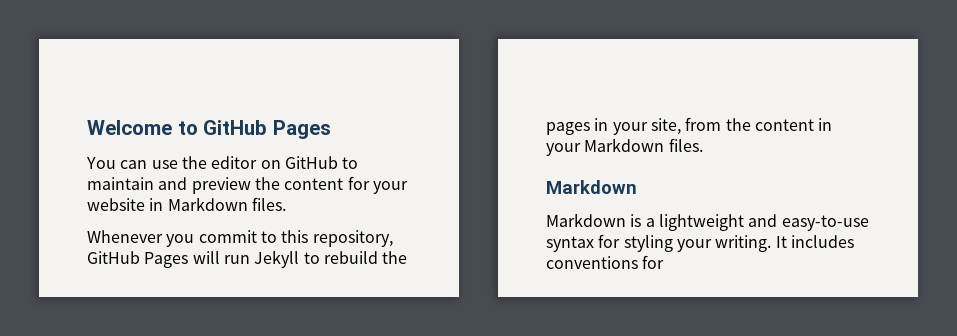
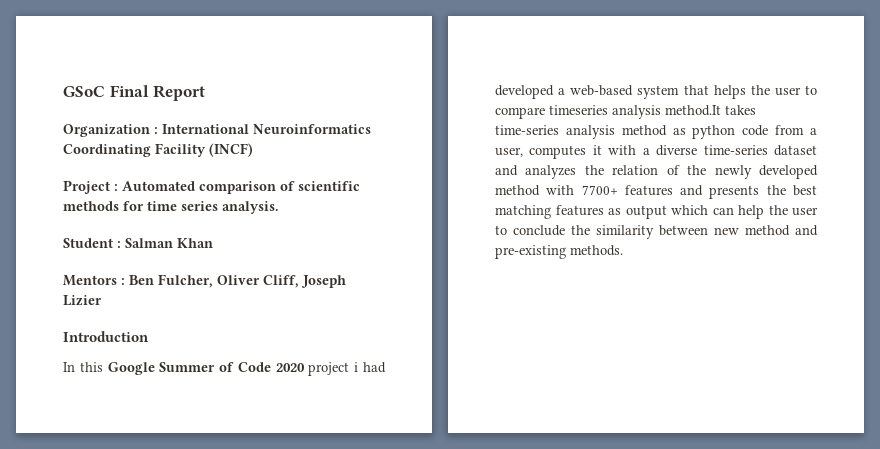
- Welcome to GitHub Pages
- You can use the editor on GitHub to maintain and preview the content for your website in Markdown files.
- Whenever you commit to this repository, GitHub Pages will run Jekyll to rebuild the pages in your site, from the content in your Markdown files.
- Markdown
- Markdown is a lightweight and easy-to-use syntax for styling your writing. It includes conventions for
+ GSoC Final Report
+ Organization : International Neuroinformatics Coordinating Facility (INCF)
+ Project : Automated comparison of scientific methods for time series analysis.
+ Student : Salman Khan
+ Mentors : Ben Fulcher, Oliver Cliff, Joseph Lizier
+ Introduction
+ In this Google Summer of Code 2020 project i had developed a web-based system that helps the user to compare timeseries analysis method.It takes time-series analysis method as python code from a user, computes it with a diverse time-series dataset and analyzes the relation of the newly developed method with 7700+ features and presents the best matching features as output which can help the user to conclude the similarity between new method and pre-existing methods.

